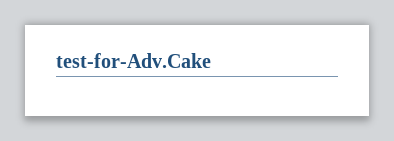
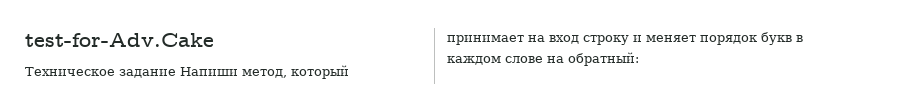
+ Техническое задание Напиши метод, который принимает на вход строку и меняет порядок букв в каждом слове на обратный:

